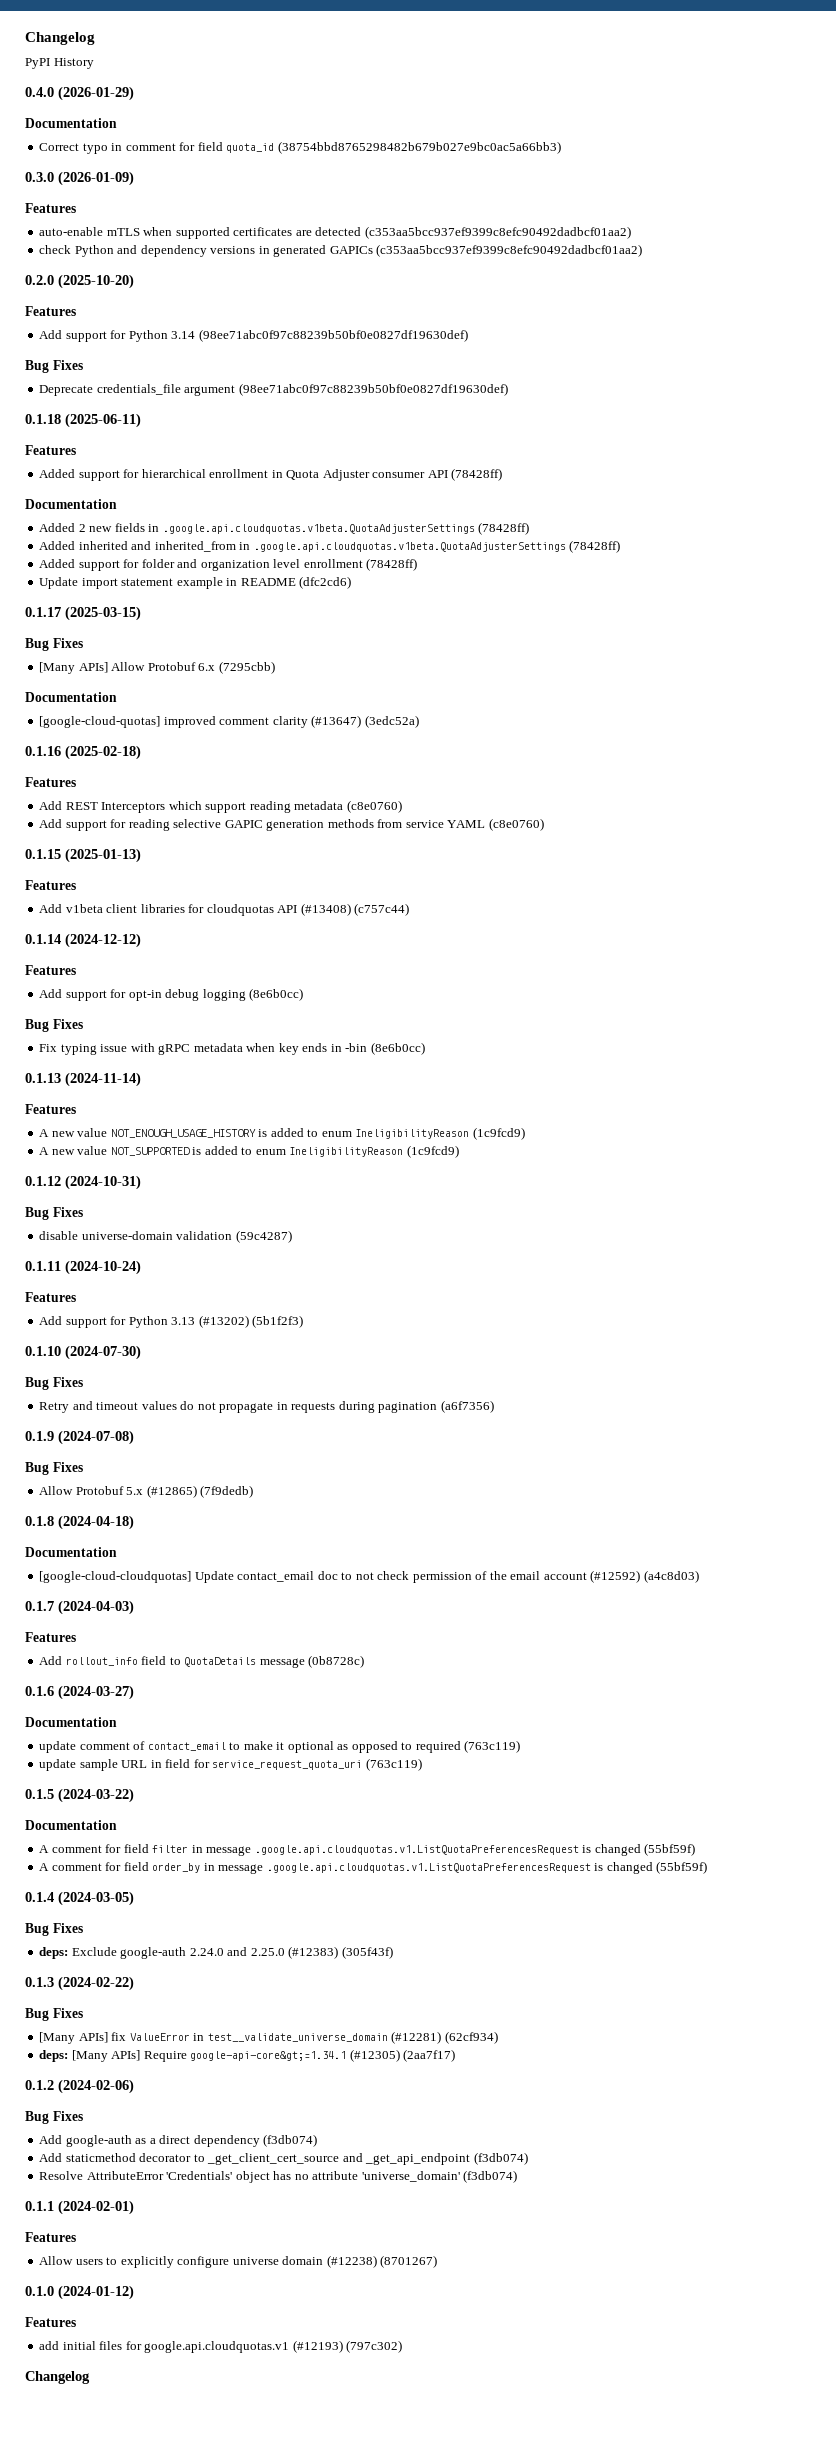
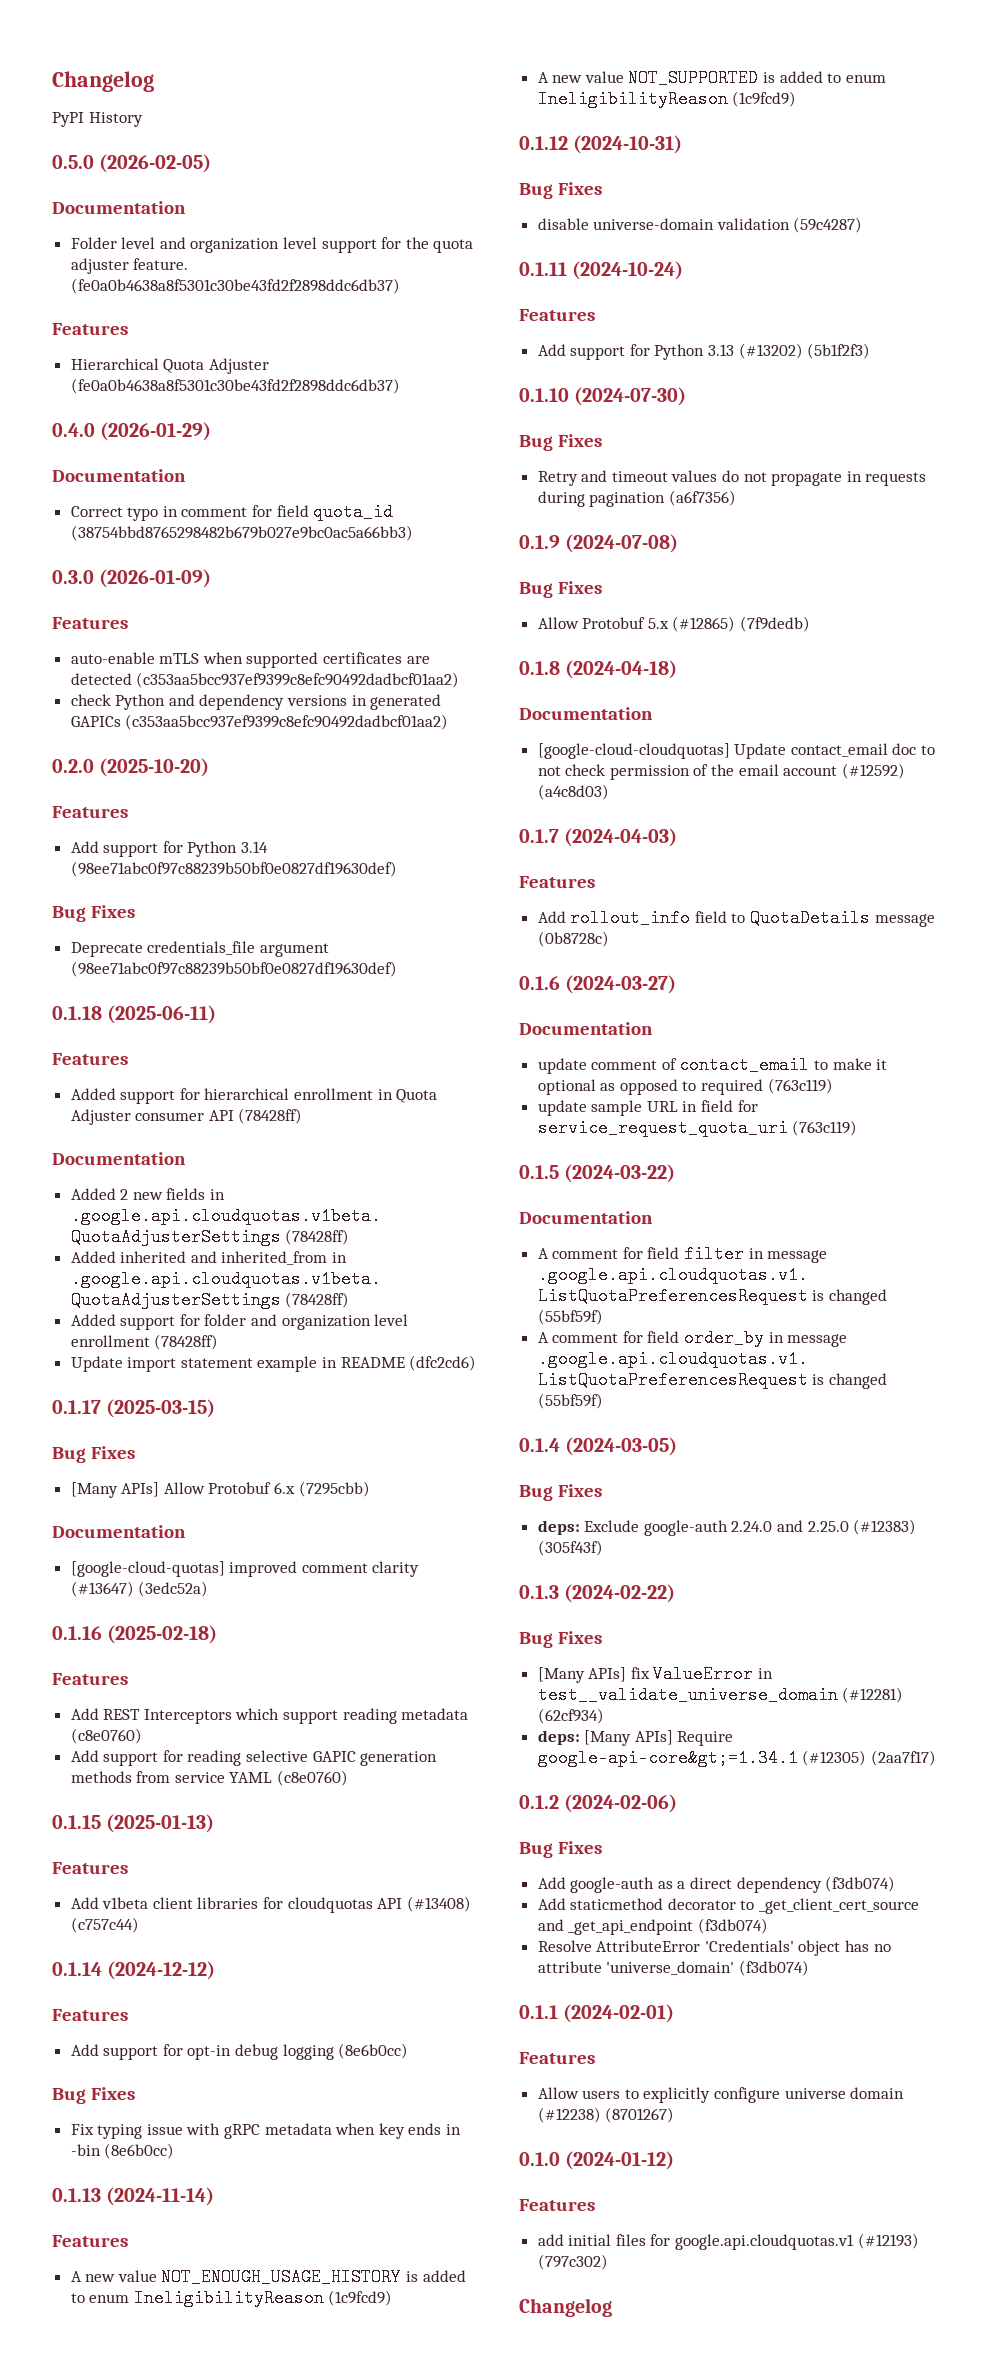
+ 0.5.0 (2026-02-05)
+ Documentation
+ Folder level and organization level support for the quota adjuster feature. (fe0a0b4638a8f5301c30be43fd2f2898ddc6db37)
+ Features
+ Hierarchical Quota Adjuster (fe0a0b4638a8f5301c30be43fd2f2898ddc6db37)

